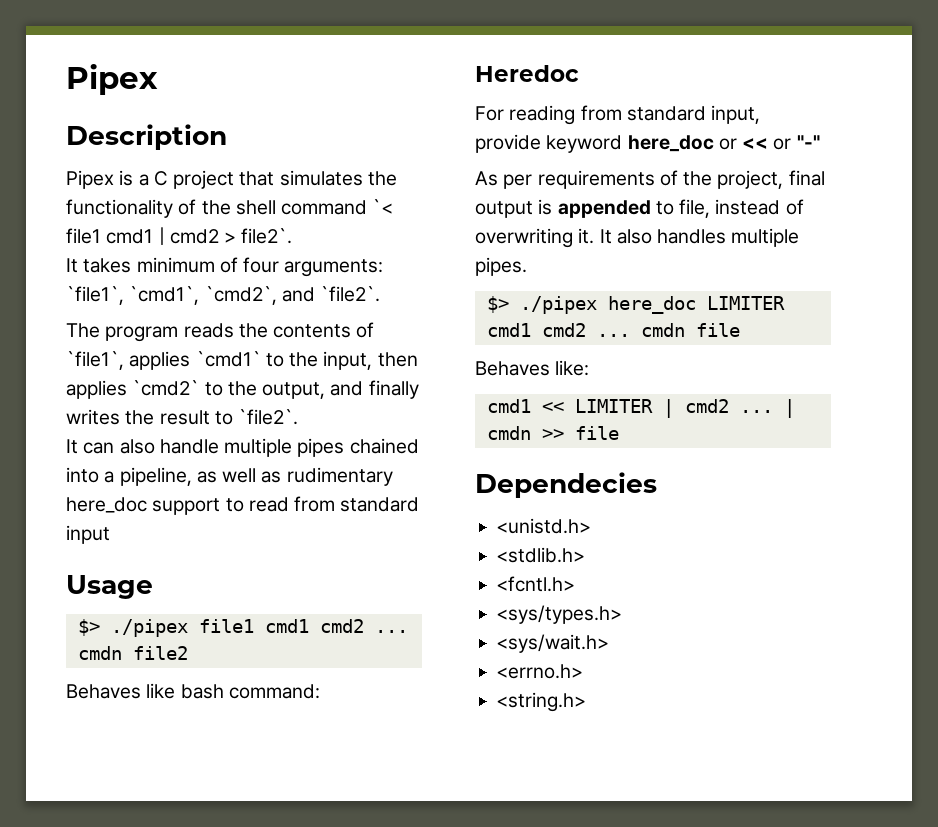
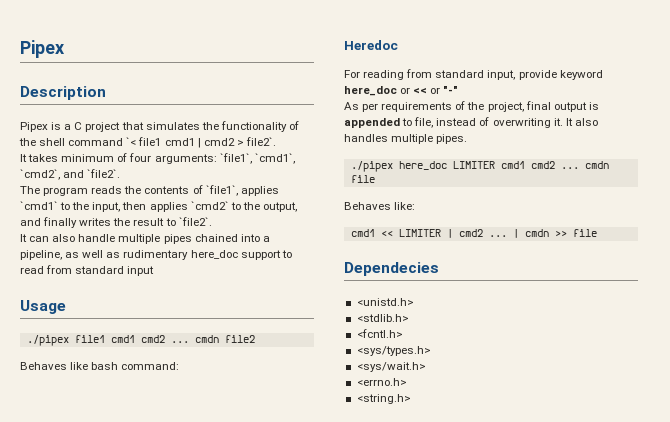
- $> ./pipex file1 cmd1 cmd2 ... cmdn file2
+ ./pipex file1 cmd1 cmd2 ... cmdn file2
- $> ./pipex here_doc LIMITER cmd1 cmd2 ... cmdn file
+ ./pipex here_doc LIMITER cmd1 cmd2 ... cmdn file

